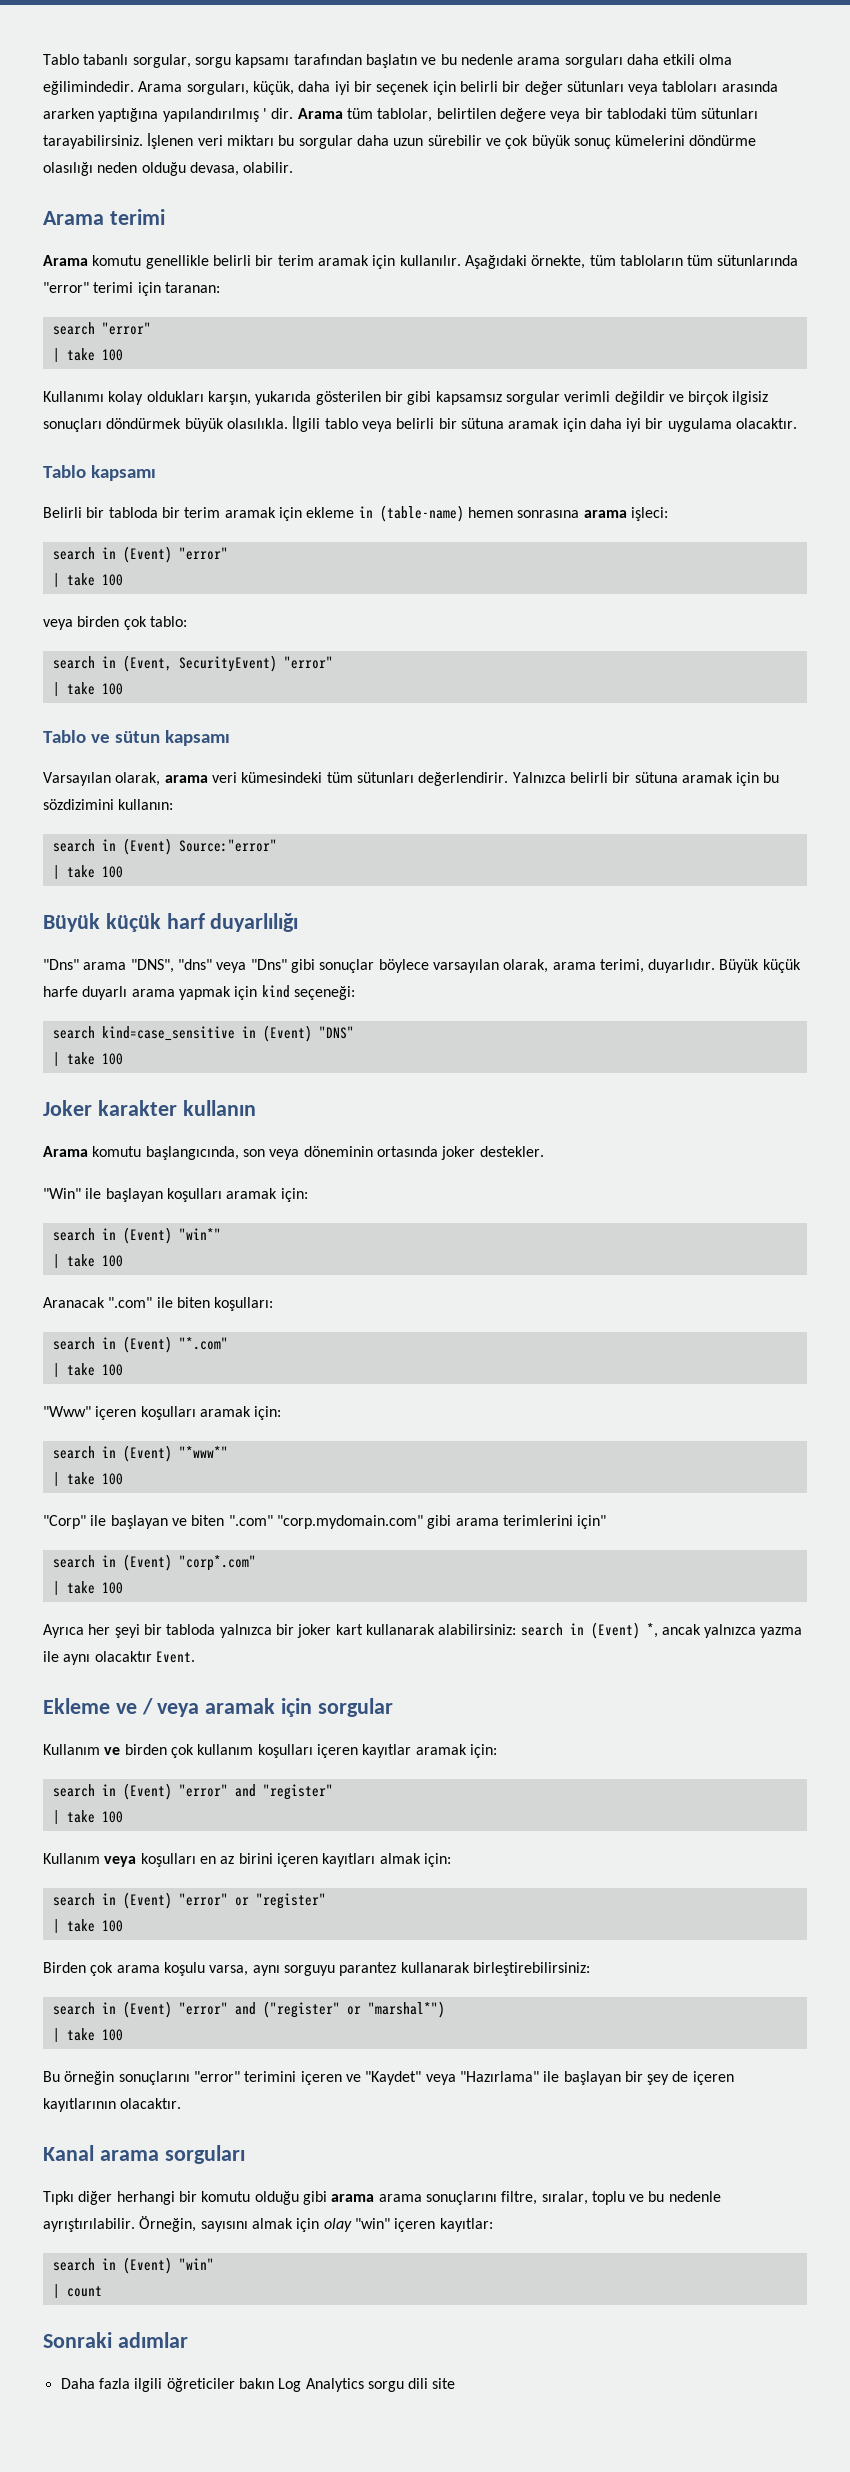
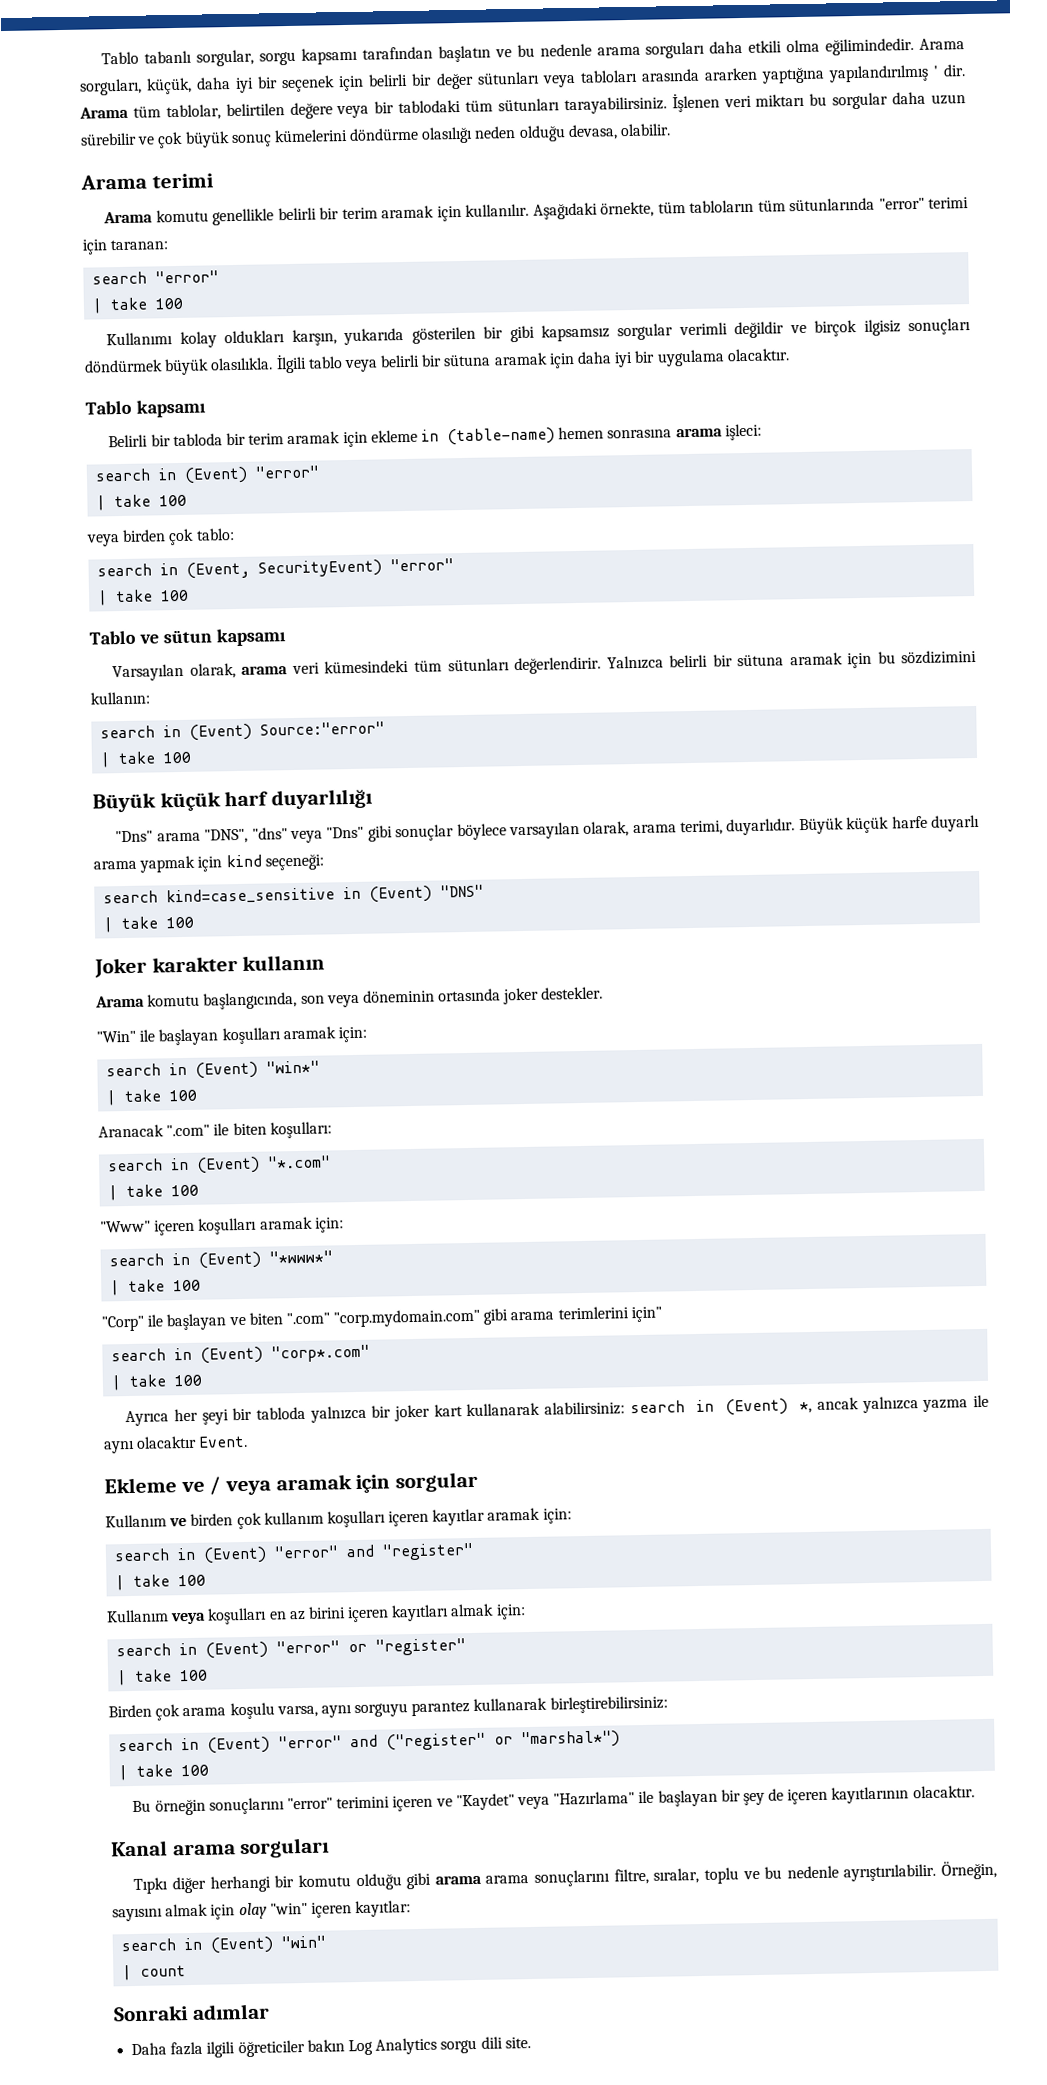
- Daha fazla ilgili öğreticiler bakın Log Analytics sorgu dili site
+ Daha fazla ilgili öğreticiler bakın Log Analytics sorgu dili site.

